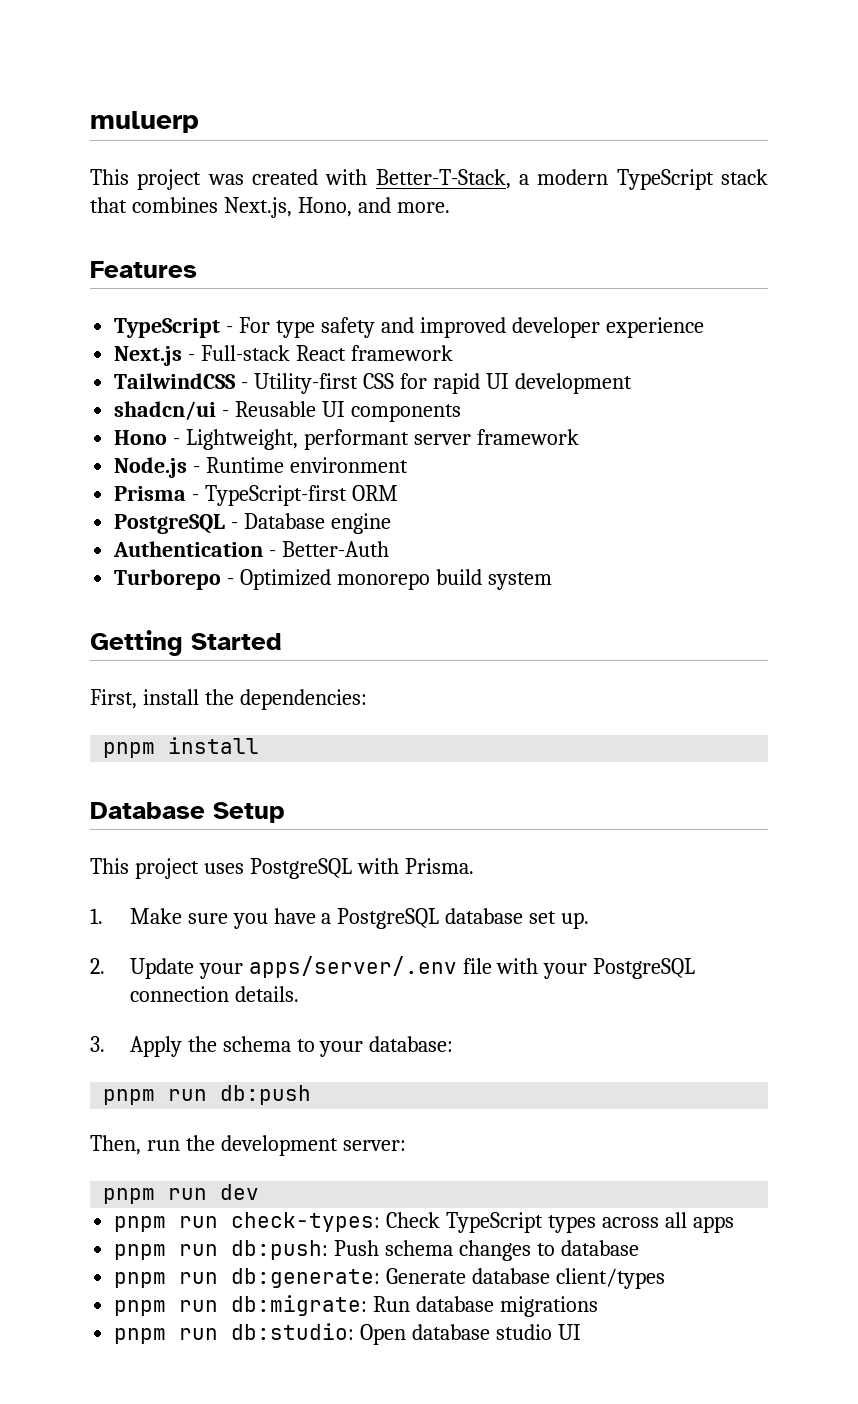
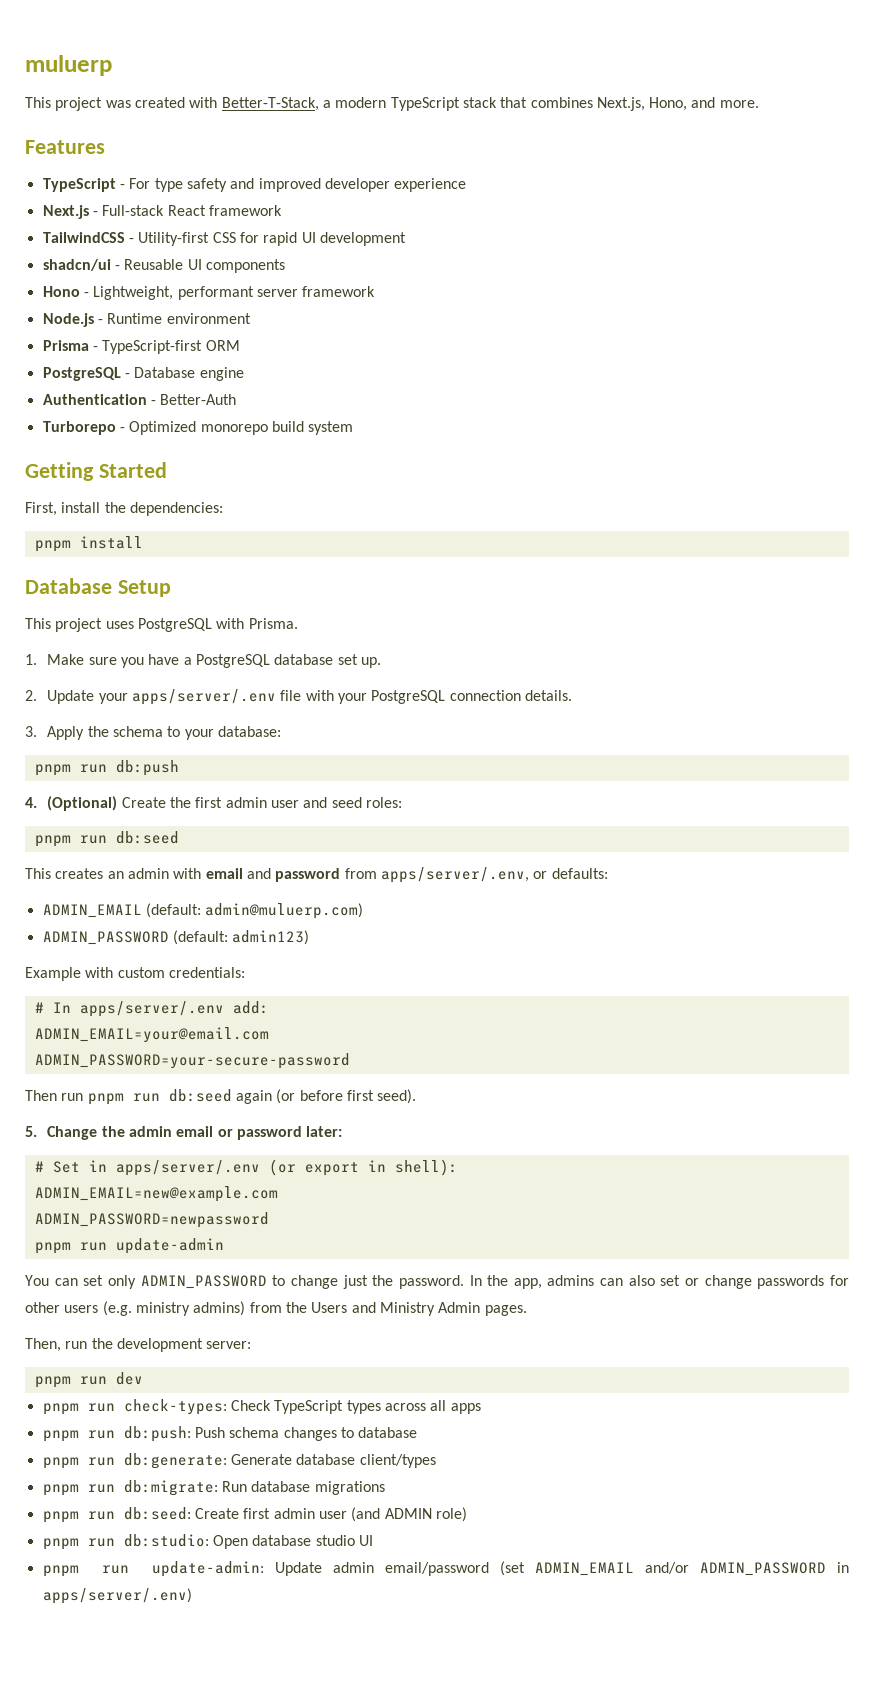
+ 4. (Optional) Create the first admin user and seed roles:
+ pnpm run db:seed
+ This creates an admin with email and password from apps/server/.env, or defaults:
+ ADMIN_EMAIL (default: admin@muluerp.com)
+ ADMIN_PASSWORD (default: admin123)
+ Example with custom credentials:
+ # In apps/server/.env add:
+ ADMIN_EMAIL=your@email.com
+ ADMIN_PASSWORD=your-secure-password
+ Then run pnpm run db:seed again (or before first seed).
+ 5. Change the admin email or password later:
+ # Set in apps/server/.env (or export in shell):
+ ADMIN_EMAIL=new@example.com
+ ADMIN_PASSWORD=newpassword
+ pnpm run update-admin
+ You can set only ADMIN_PASSWORD to change just the password. In the app, admins can also set or change passwords for other users (e.g. ministry admins) from the Users and Ministry Admin pages.
+ pnpm run db:seed: Create first admin user (and ADMIN role)
+ pnpm run update-admin: Update admin email/password (set ADMIN_EMAIL and/or ADMIN_PASSWORD in apps/server/.env)

